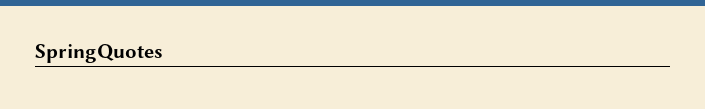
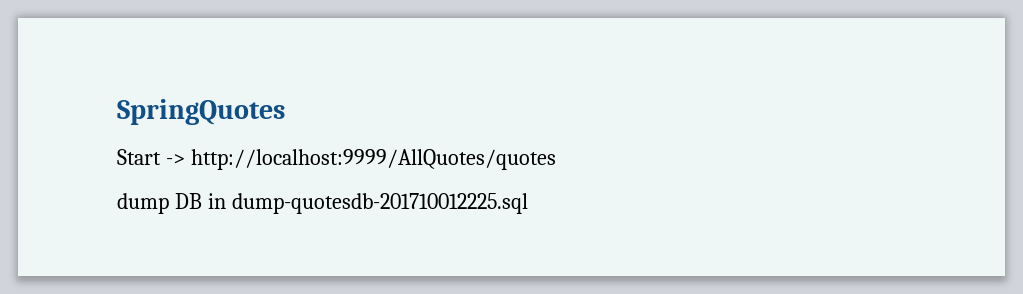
+ Start -> http://localhost:9999/AllQuotes/quotes
+ dump DB in dump-quotesdb-201710012225.sql

